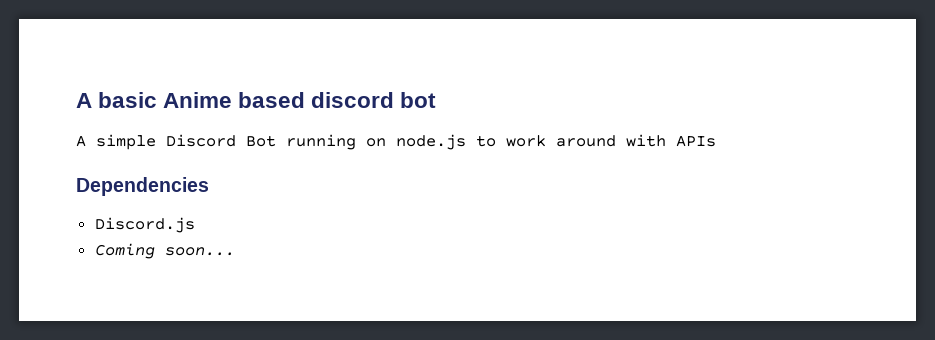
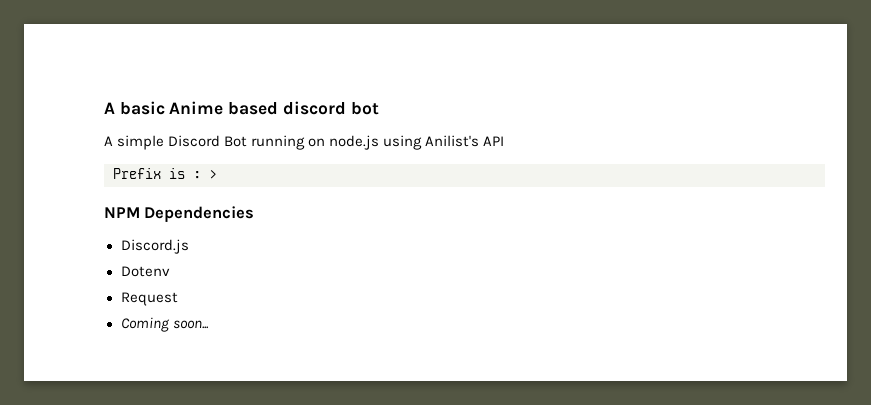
- A simple Discord Bot running on node.js to work around with APIs
- Dependencies
+ A simple Discord Bot running on node.js using Anilist's API
+ Prefix is : >
+ NPM Dependencies
+ Dotenv
+ Request

